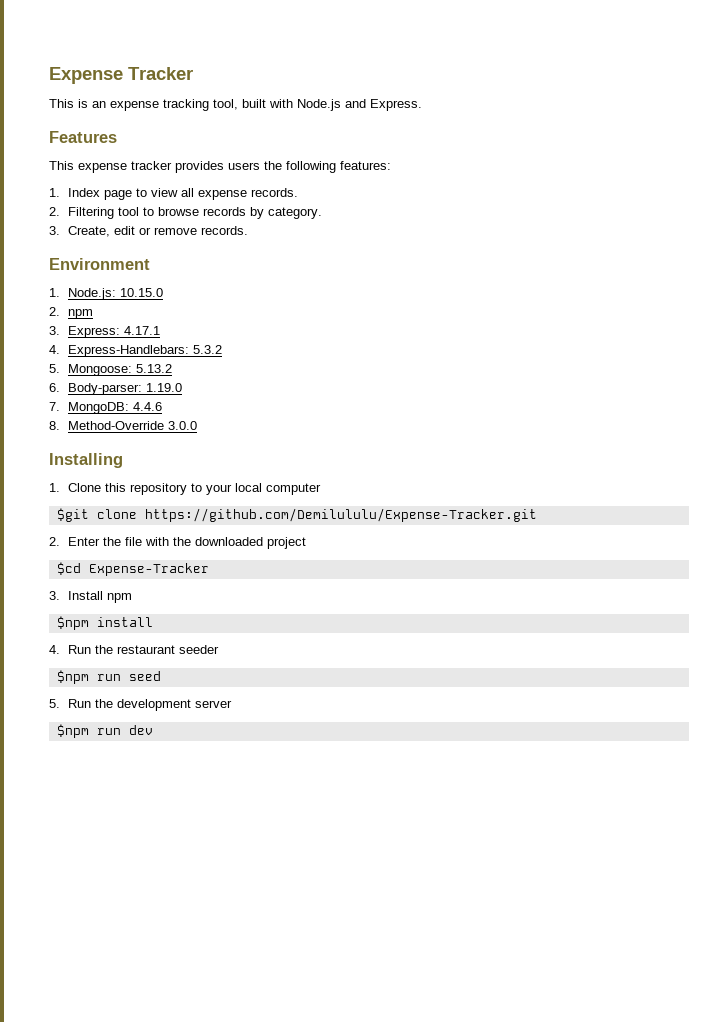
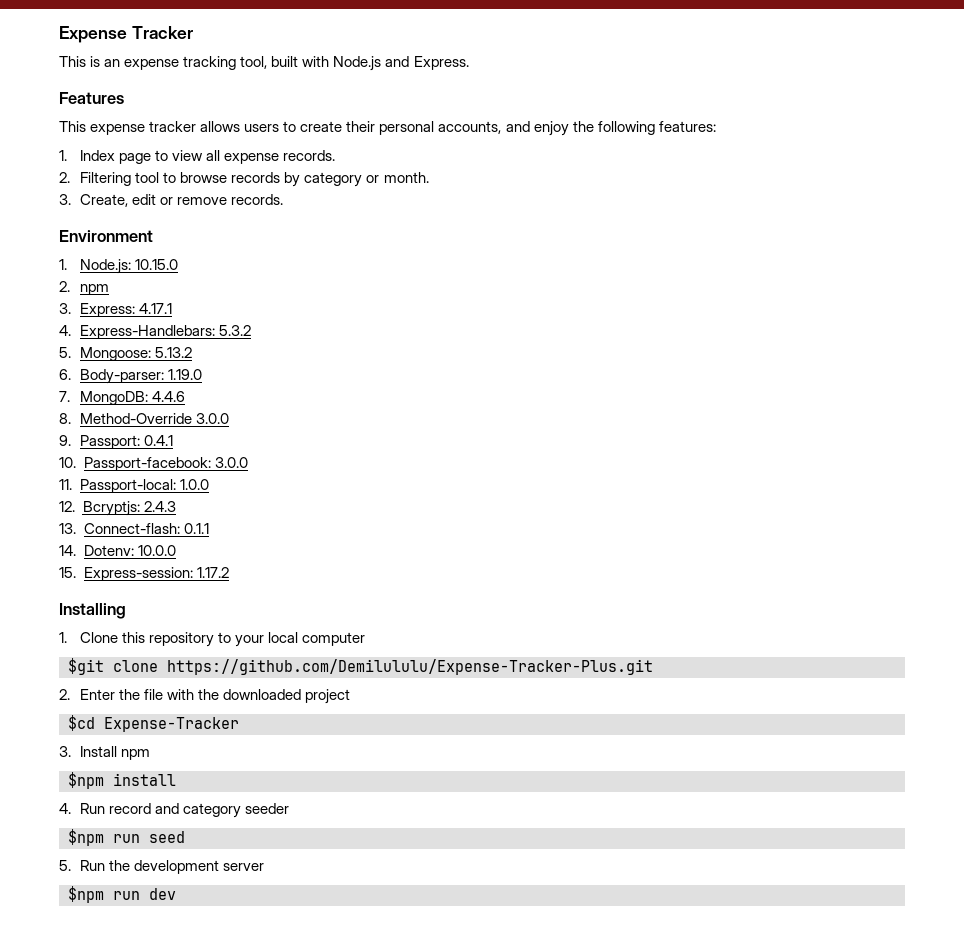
- This expense tracker provides users the following features:
+ This expense tracker allows users to create their personal accounts, and enjoy the following features:
- 2. Filtering tool to browse records by category.
+ 2. Filtering tool to browse records by category or month.
+ 9. Passport: 0.4.1
+ 10. Passport-facebook: 3.0.0
+ 11. Passport-local: 1.0.0
+ 12. Bcryptjs: 2.4.3
+ 13. Connect-flash: 0.1.1
+ 14. Dotenv: 10.0.0
+ 15. Express-session: 1.17.2
- $git clone https://github.com/Demilululu/Expense-Tracker.git
+ $git clone https://github.com/Demilululu/Expense-Tracker-Plus.git
- 4. Run the restaurant seeder
+ 4. Run record and category seeder

